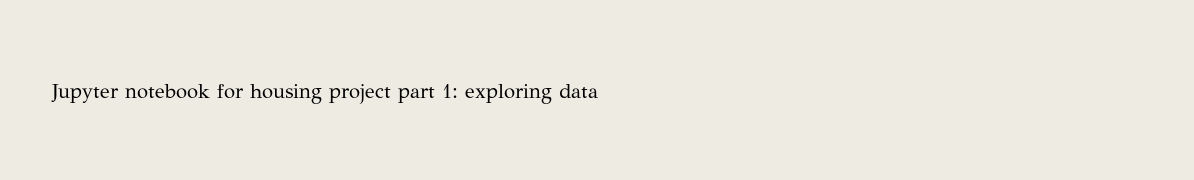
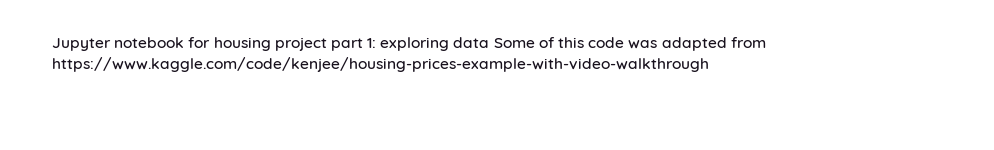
- Jupyter notebook for housing project part 1: exploring data
+ Jupyter notebook for housing project part 1: exploring data Some of this code was adapted from https://www.kaggle.com/code/kenjee/housing-prices-example-with-video-walkthrough

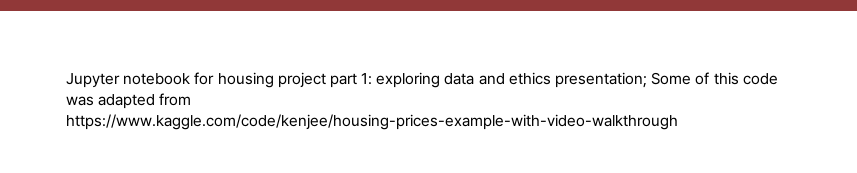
- Jupyter notebook for housing project part 1: exploring data Some of this code was adapted from https://www.kaggle.com/code/kenjee/housing-prices-example-with-video-walkthrough
+ Jupyter notebook for housing project part 1: exploring data and ethics presentation; Some of this code was adapted from https://www.kaggle.com/code/kenjee/housing-prices-example-with-video-walkthrough

